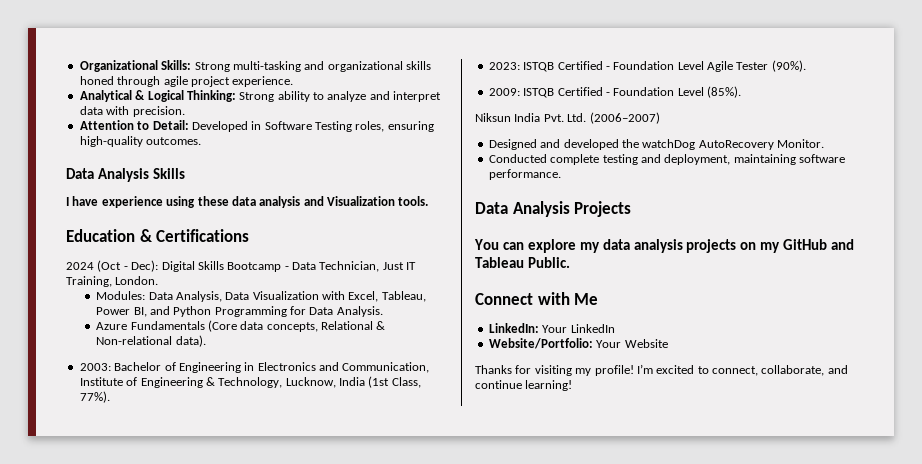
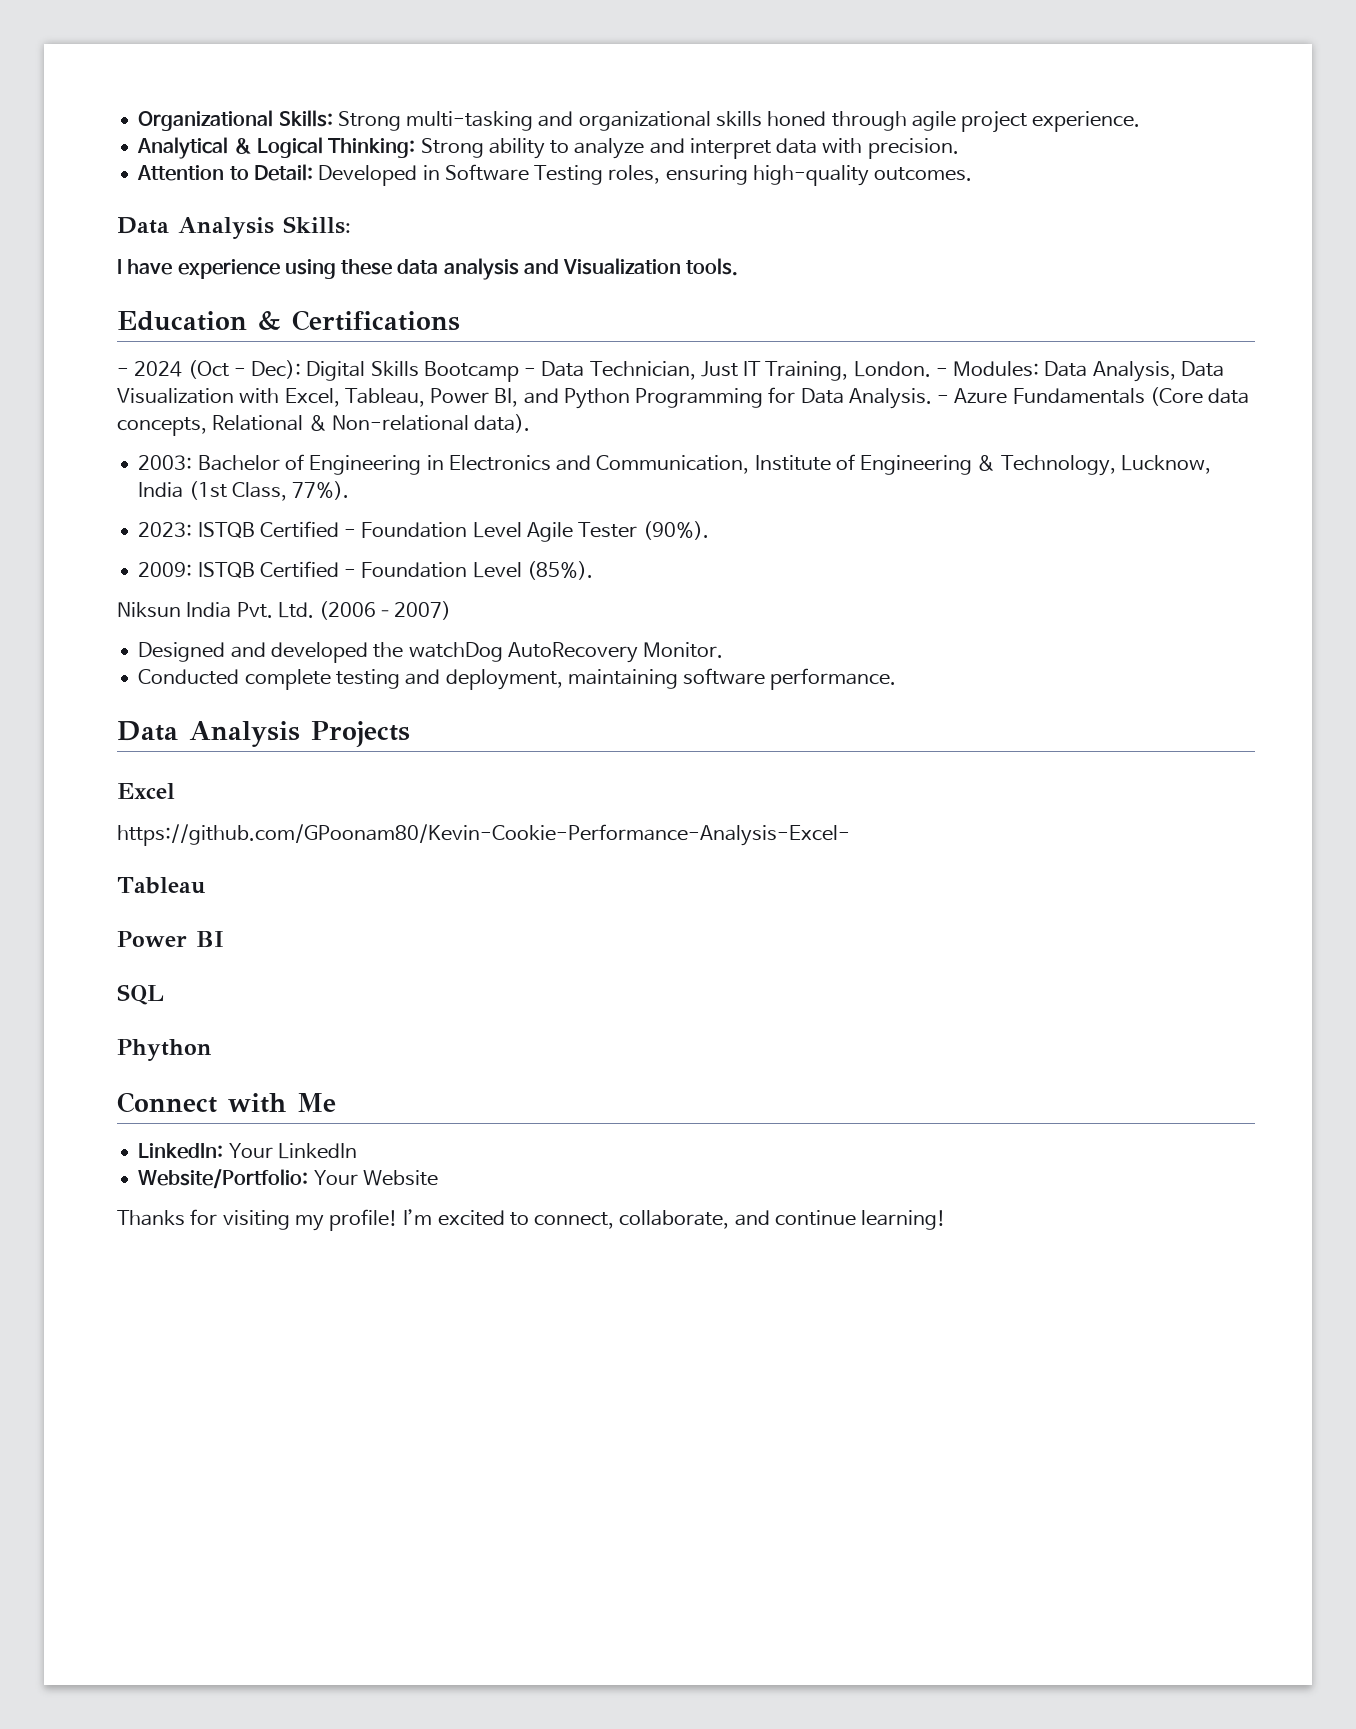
- Data Analysis Skills
+ Data Analysis Skills:
- 2024 (Oct - Dec): Digital Skills Bootcamp - Data Technician, Just IT Training, London.
- Modules: Data Analysis, Data Visualization with Excel, Tableau, Power BI, and Python Programming for Data Analysis.
- Azure Fundamentals (Core data concepts, Relational & Non-relational data).
+ - 2024 (Oct - Dec): Digital Skills Bootcamp - Data Technician, Just IT Training, London. - Modules: Data Analysis, Data Visualization with Excel, Tableau, Power BI, and Python Programming for Data Analysis. - Azure Fundamentals (Core data concepts, Relational & Non-relational data).
- You can explore my data analysis projects on my GitHub and Tableau Public.
+ Excel
+ https://github.com/GPoonam80/Kevin-Cookie-Performance-Analysis-Excel-
+ Tableau
+ Power BI
+ SQL
+ Phython

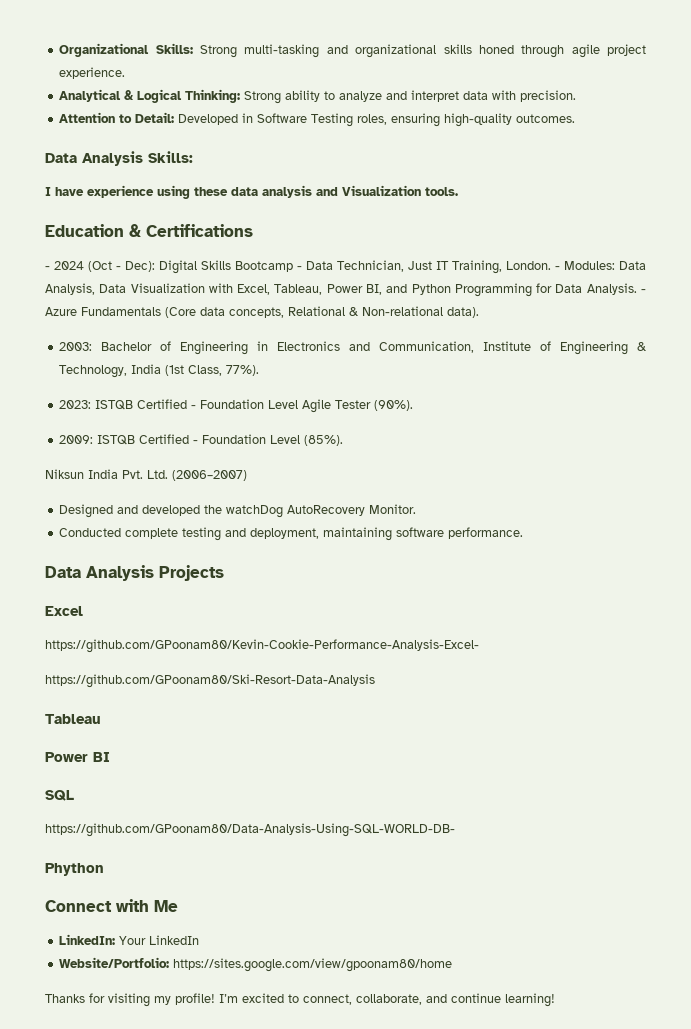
- 2003: Bachelor of Engineering in Electronics and Communication, Institute of Engineering & Technology, Lucknow, India (1st Class, 77%).
+ 2003: Bachelor of Engineering in Electronics and Communication, Institute of Engineering & Technology, India (1st Class, 77%).
+ https://github.com/GPoonam80/Ski-Resort-Data-Analysis
+ https://github.com/GPoonam80/Data-Analysis-Using-SQL-WORLD-DB-
- Website/Portfolio: Your Website
+ Website/Portfolio: https://sites.google.com/view/gpoonam80/home

